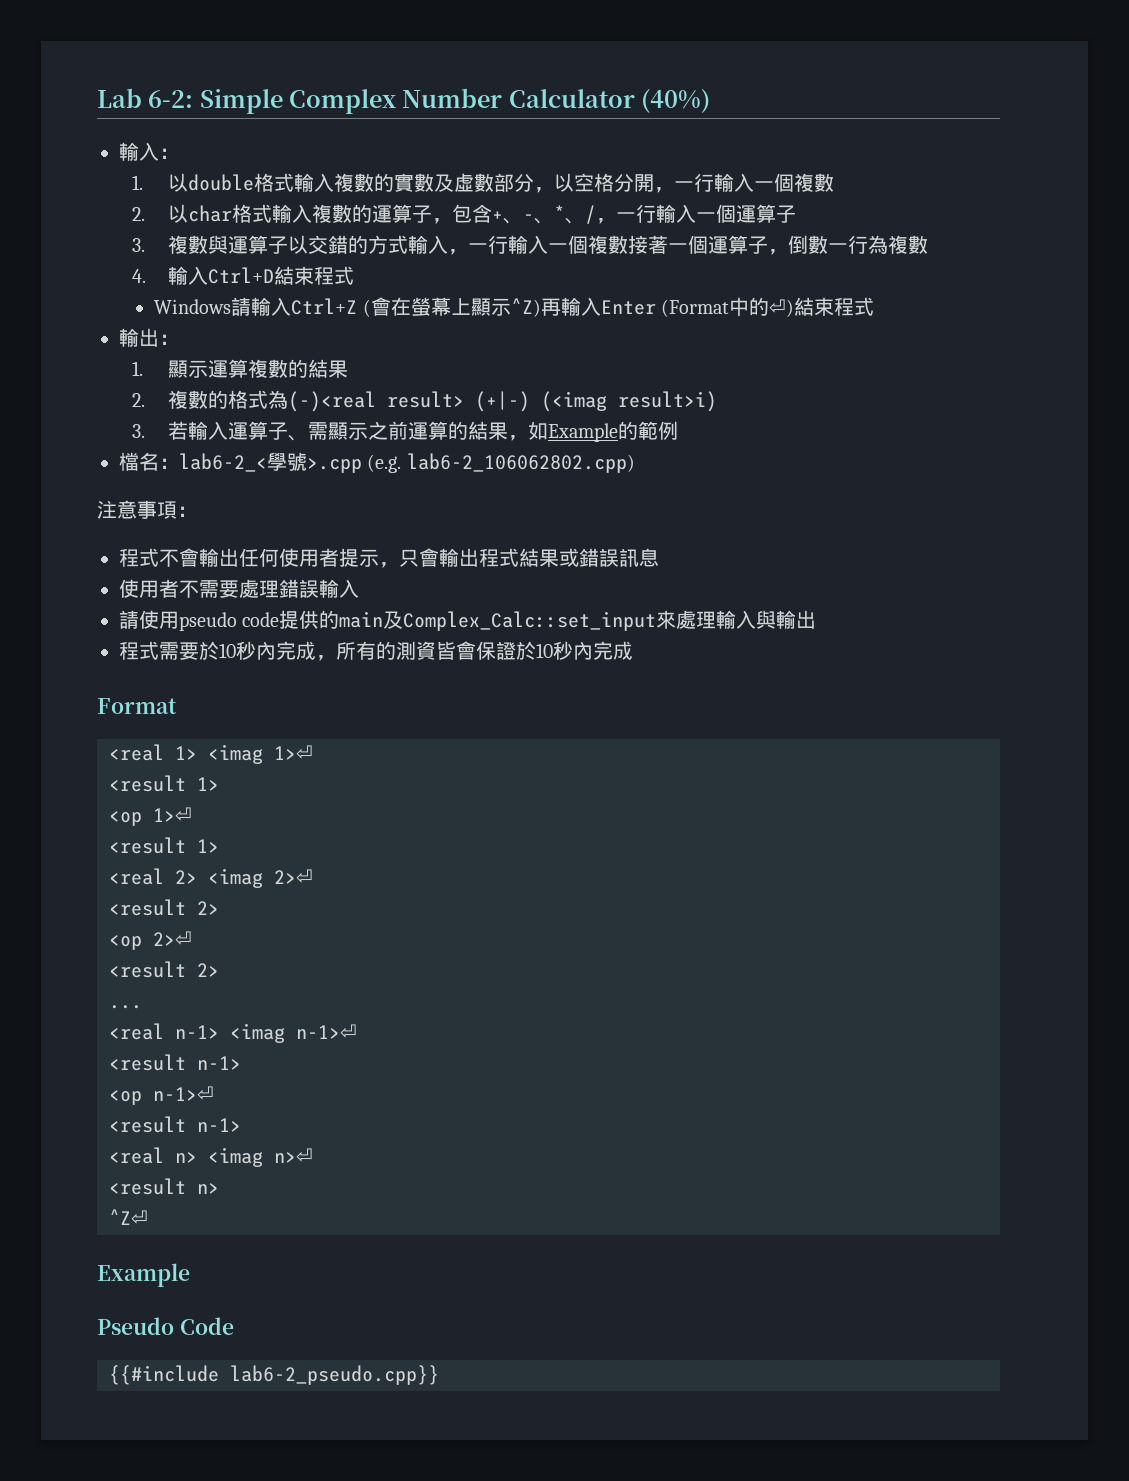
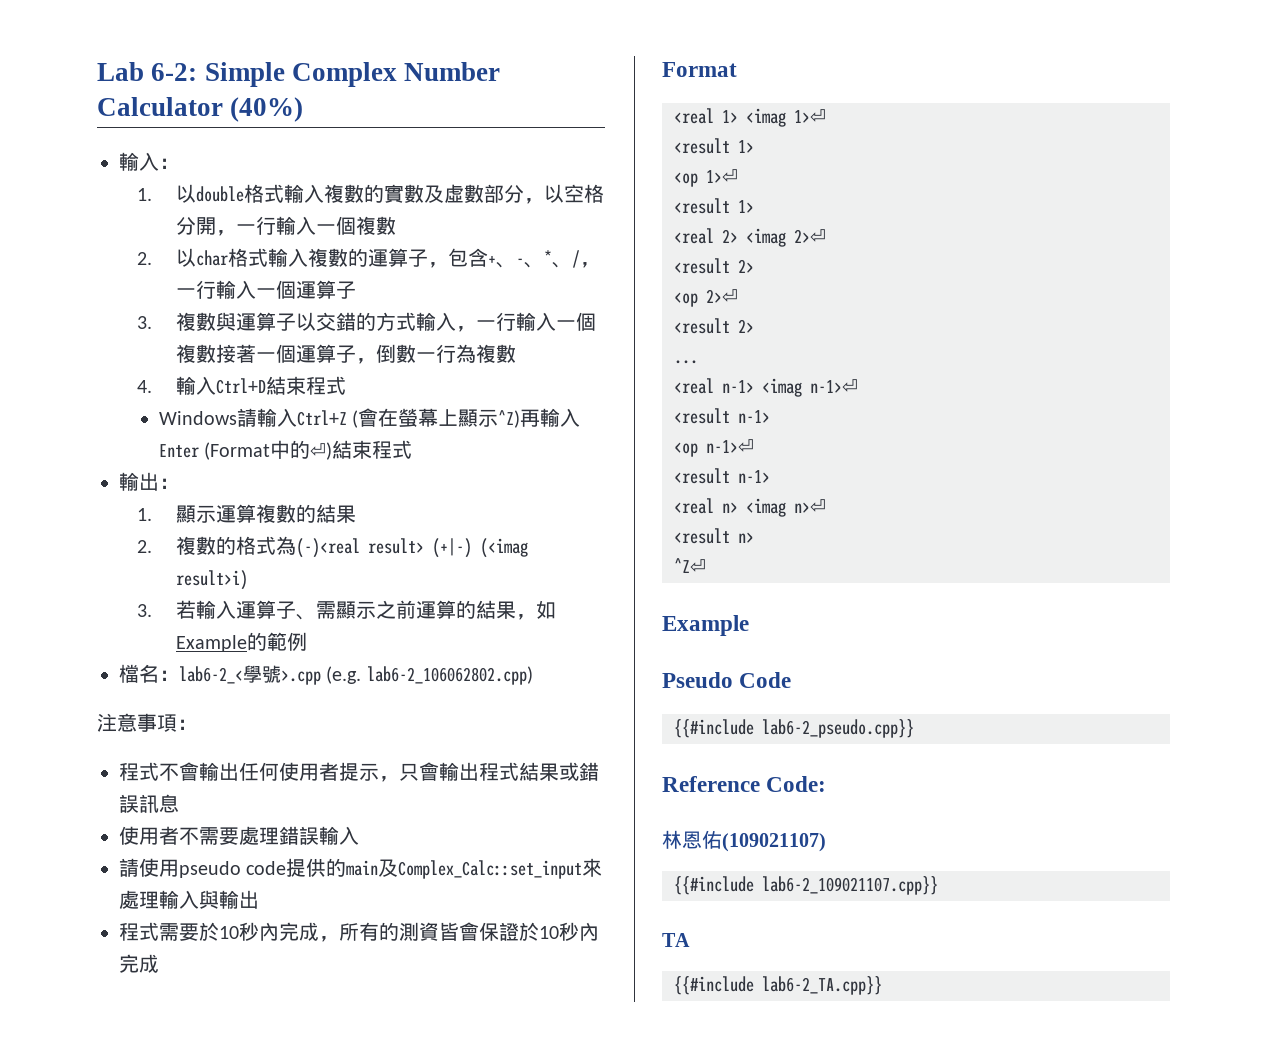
+ Reference Code:
+ 林恩佑(109021107)
+ {{#include lab6-2_109021107.cpp}}
+ TA
+ {{#include lab6-2_TA.cpp}}

